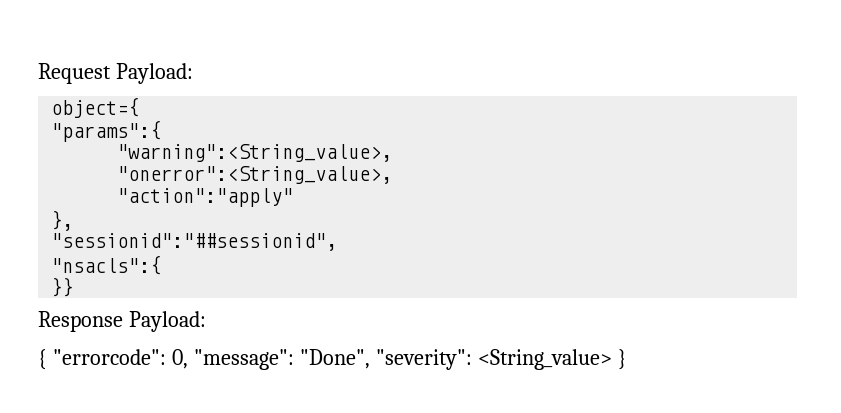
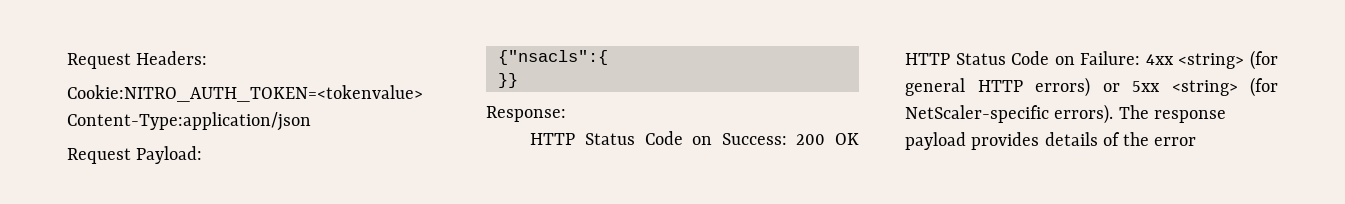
+ Request Headers:
+ Cookie:NITRO_AUTH_TOKEN=<tokenvalue> Content-Type:application/json
  Request Payload:
- object={
- "params":{
- "warning":<String_value>,
- "onerror":<String_value>,
- "action":"apply"
- },
- "sessionid":"##sessionid",
- "nsacls":{
+ {"nsacls":{
  }}
- Response Payload:
- { "errorcode": 0, "message": "Done", "severity": <String_value> }
+ Response:
+ HTTP Status Code on Success: 200 OK HTTP Status Code on Failure: 4xx <string> (for general HTTP errors) or 5xx <string> (for NetScaler-specific errors). The response payload provides details of the error

